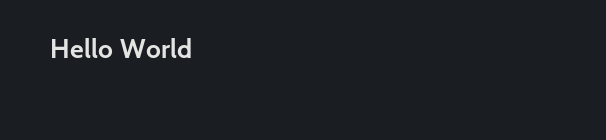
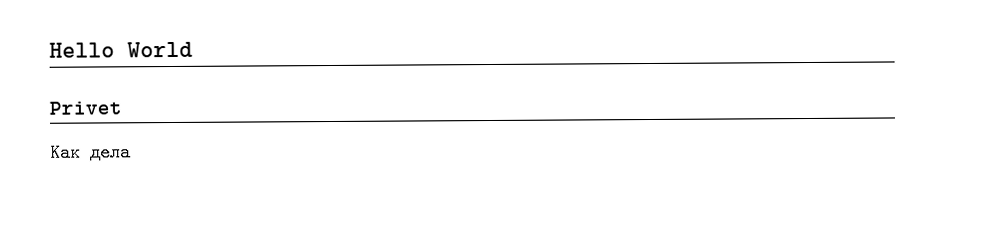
+ Privet
+ Как дела

